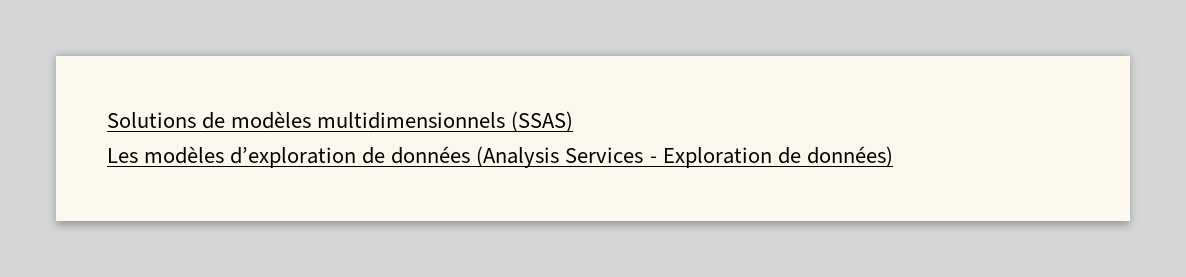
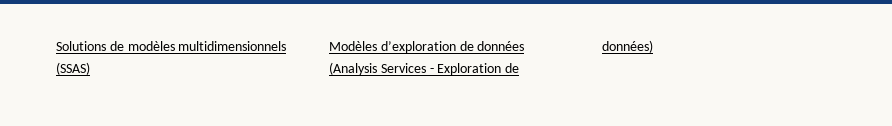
- Les modèles d’exploration de données (Analysis Services - Exploration de données)
+ Modèles d’exploration de données (Analysis Services - Exploration de données)

